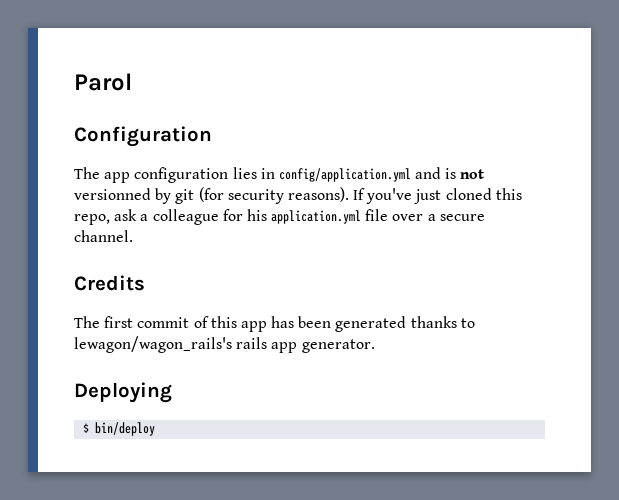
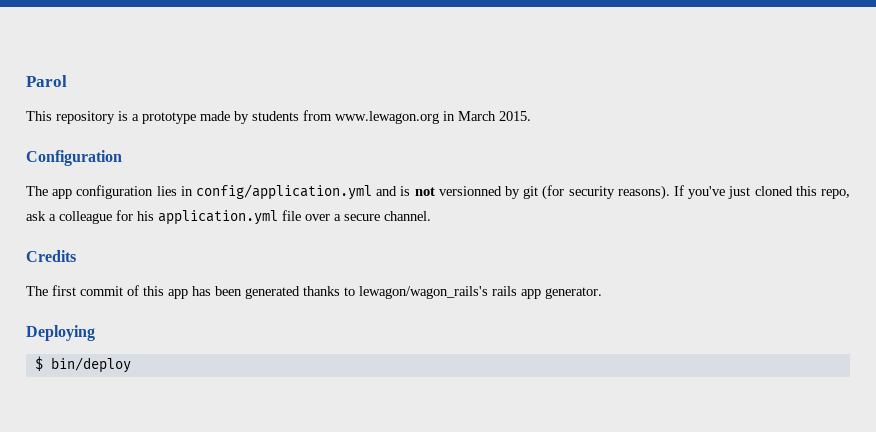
+ This repository is a prototype made by students from www.lewagon.org in March 2015.

